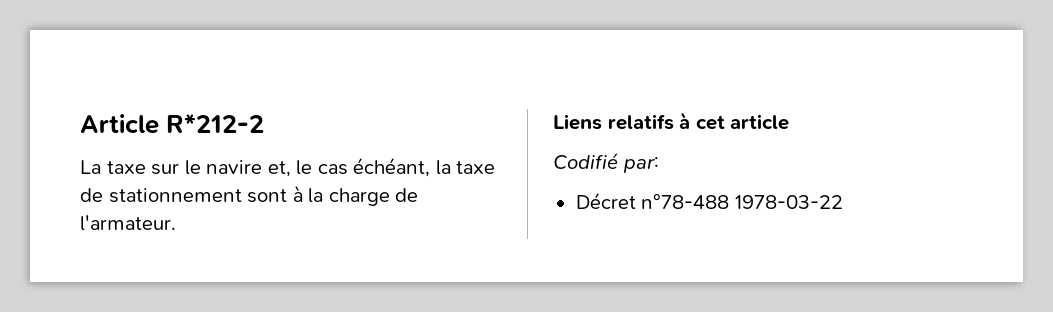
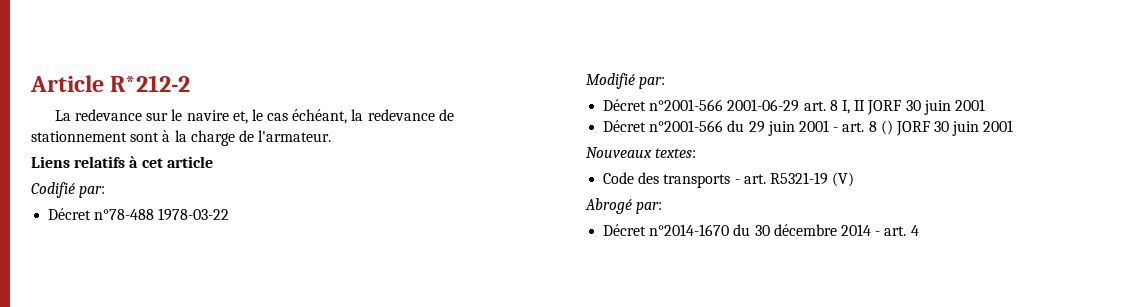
- La taxe sur le navire et, le cas échéant, la taxe de stationnement sont à la charge de l'armateur.
+ La redevance sur le navire et, le cas échéant, la redevance de stationnement sont à la charge de l'armateur.
+ Modifié par:
+ Décret n°2001-566 2001-06-29 art. 8 I, II JORF 30 juin 2001
+ Décret n°2001-566 du 29 juin 2001 - art. 8 () JORF 30 juin 2001
+ Nouveaux textes:
+ Code des transports - art. R5321-19 (V)
+ Abrogé par:
+ Décret n°2014-1670 du 30 décembre 2014 - art. 4

